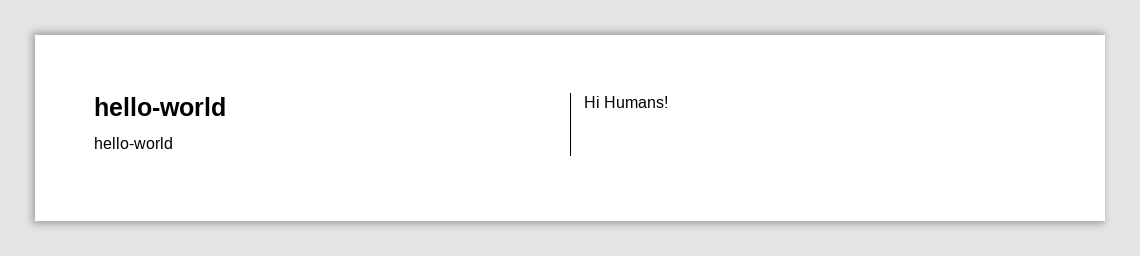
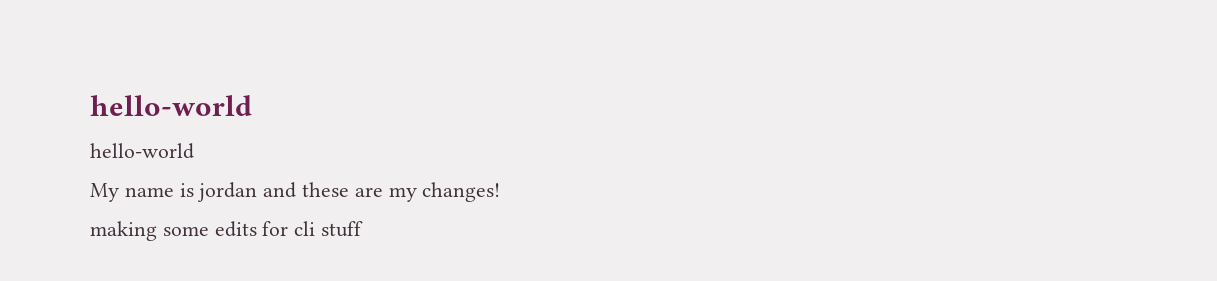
- Hi Humans!
+ My name is jordan and these are my changes!
+ making some edits for cli stuff

